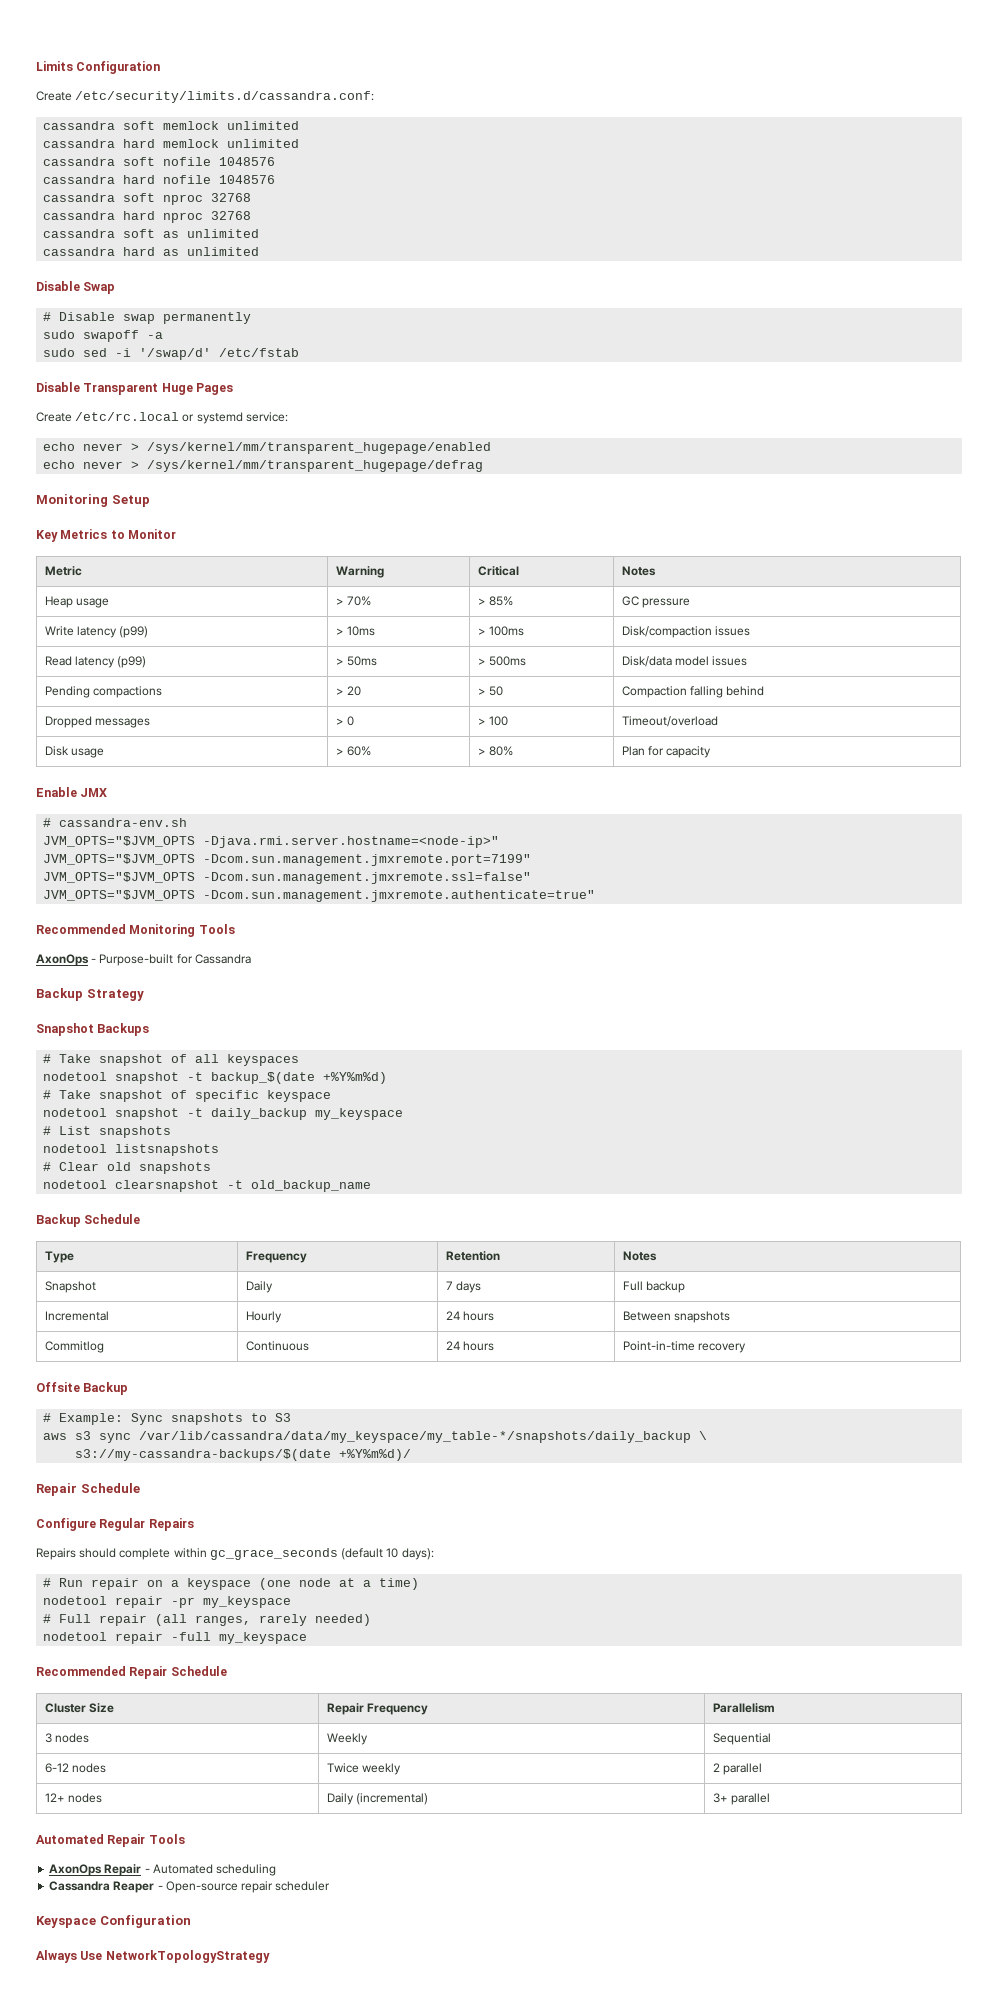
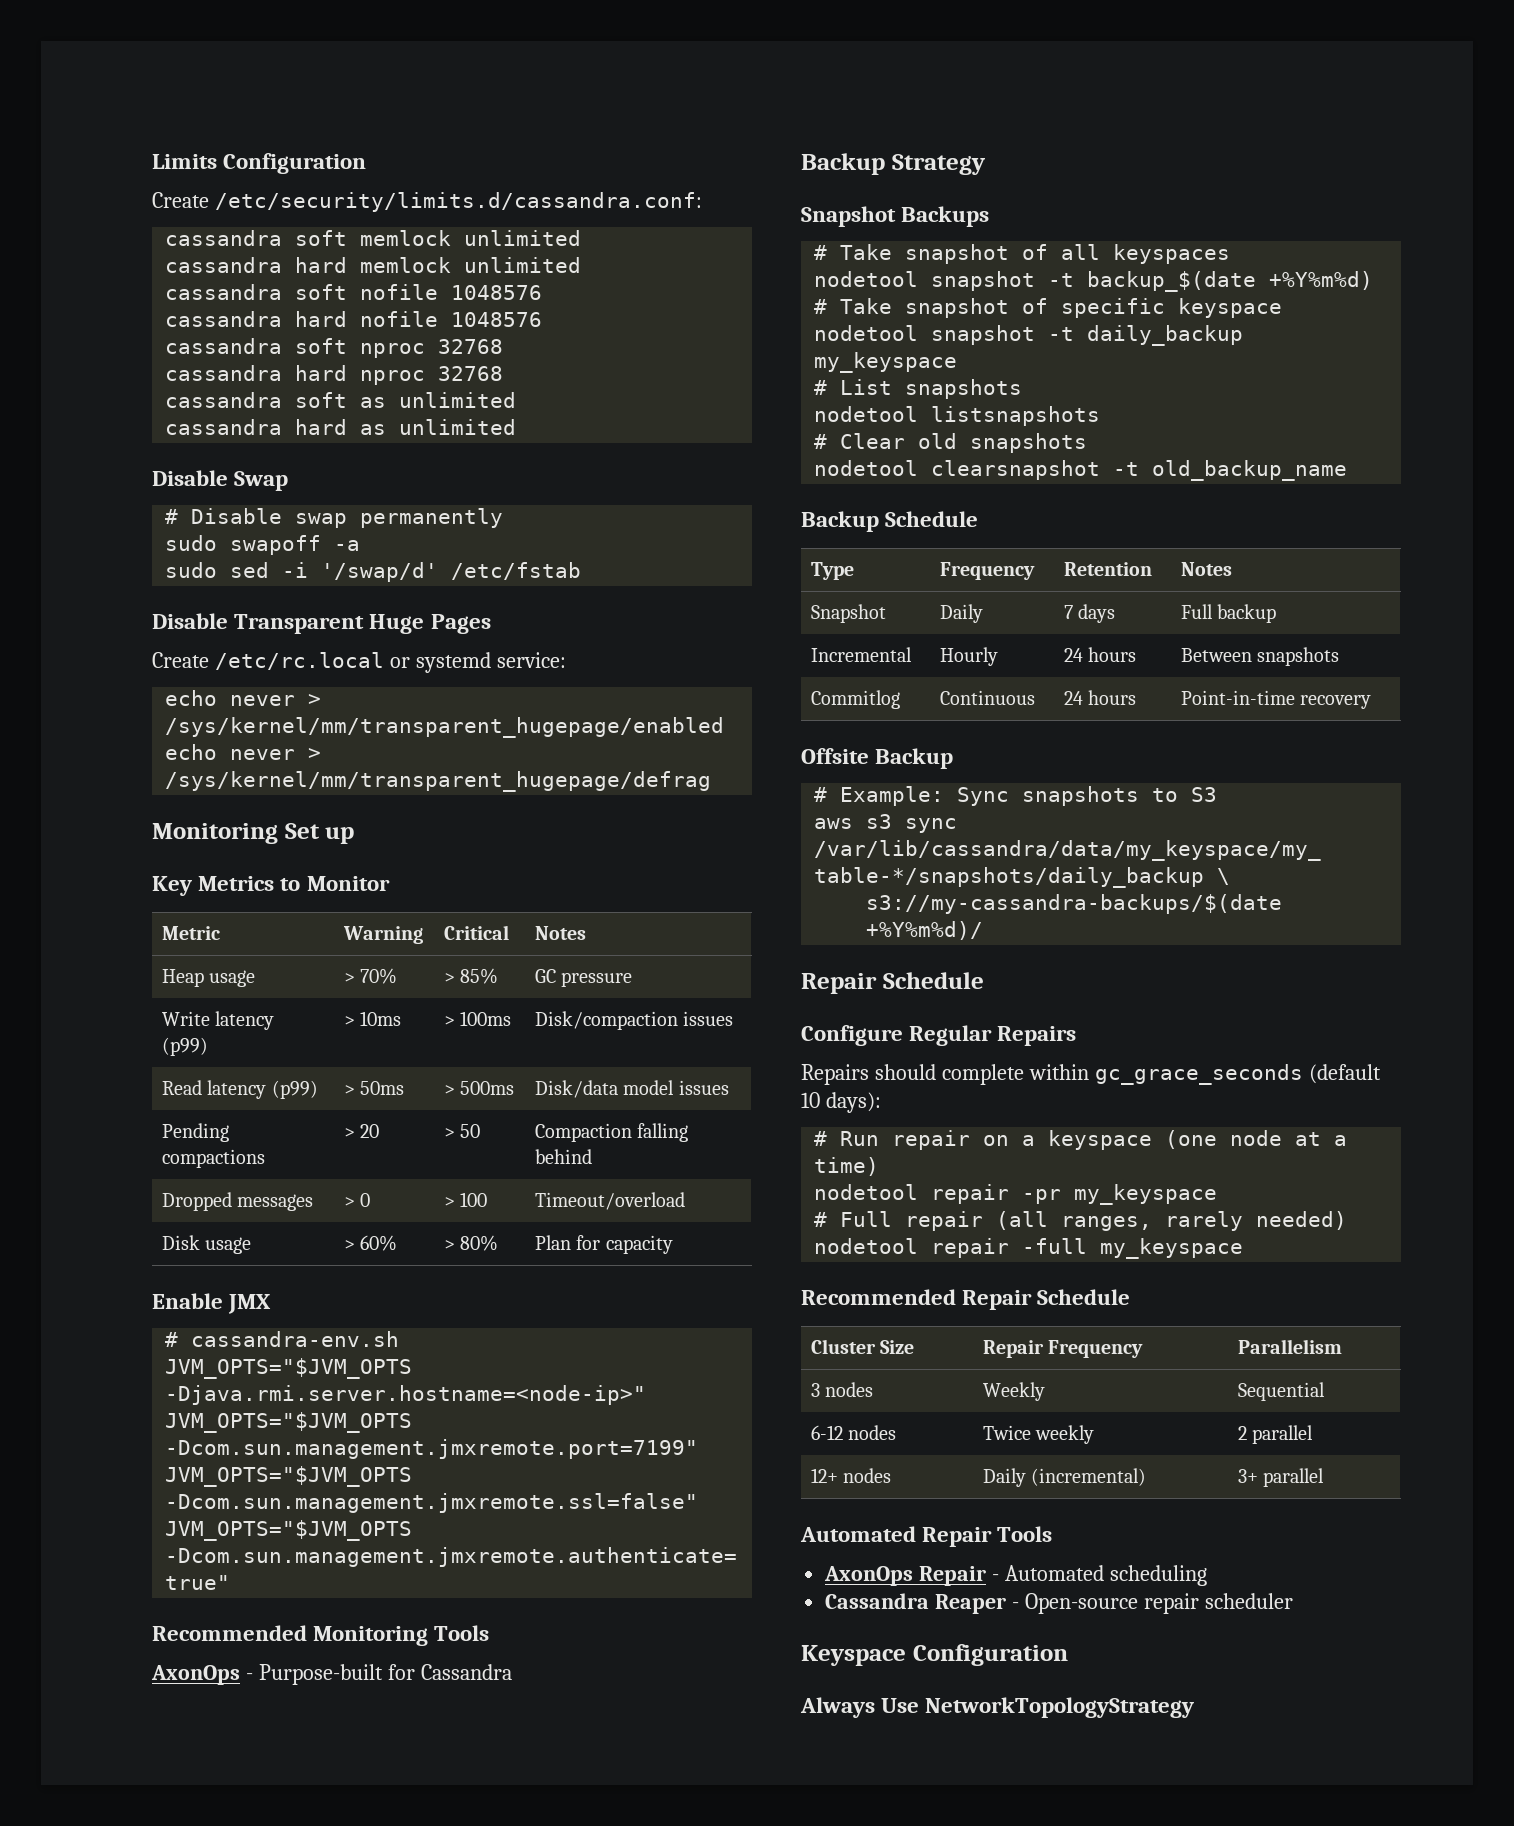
- Monitoring Setup
+ Monitoring Set up

